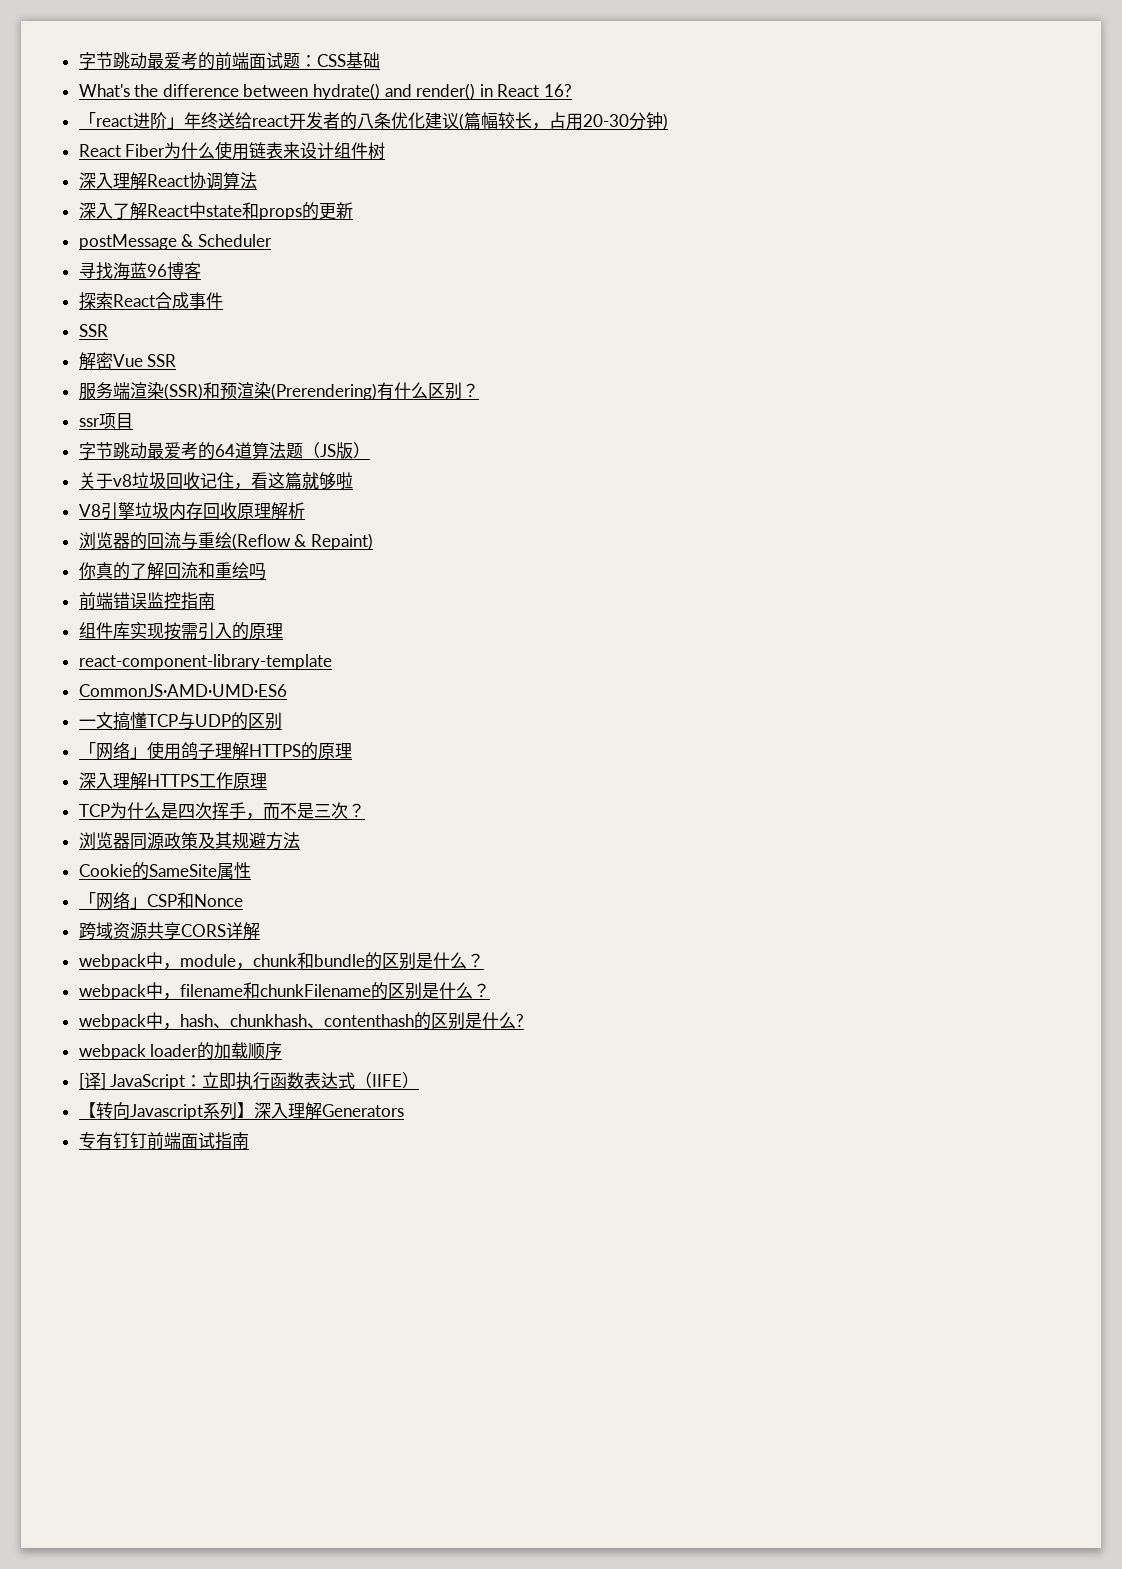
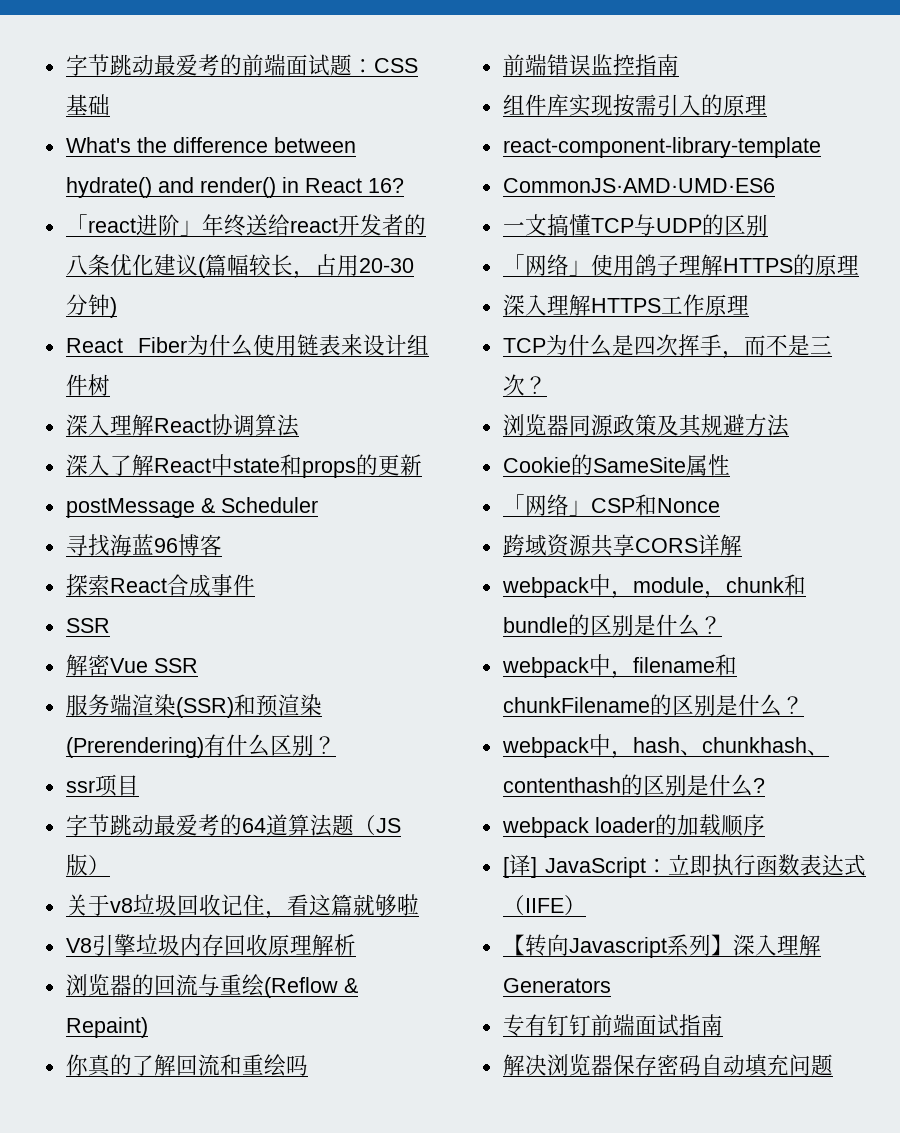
+ 解决浏览器保存密码自动填充问题

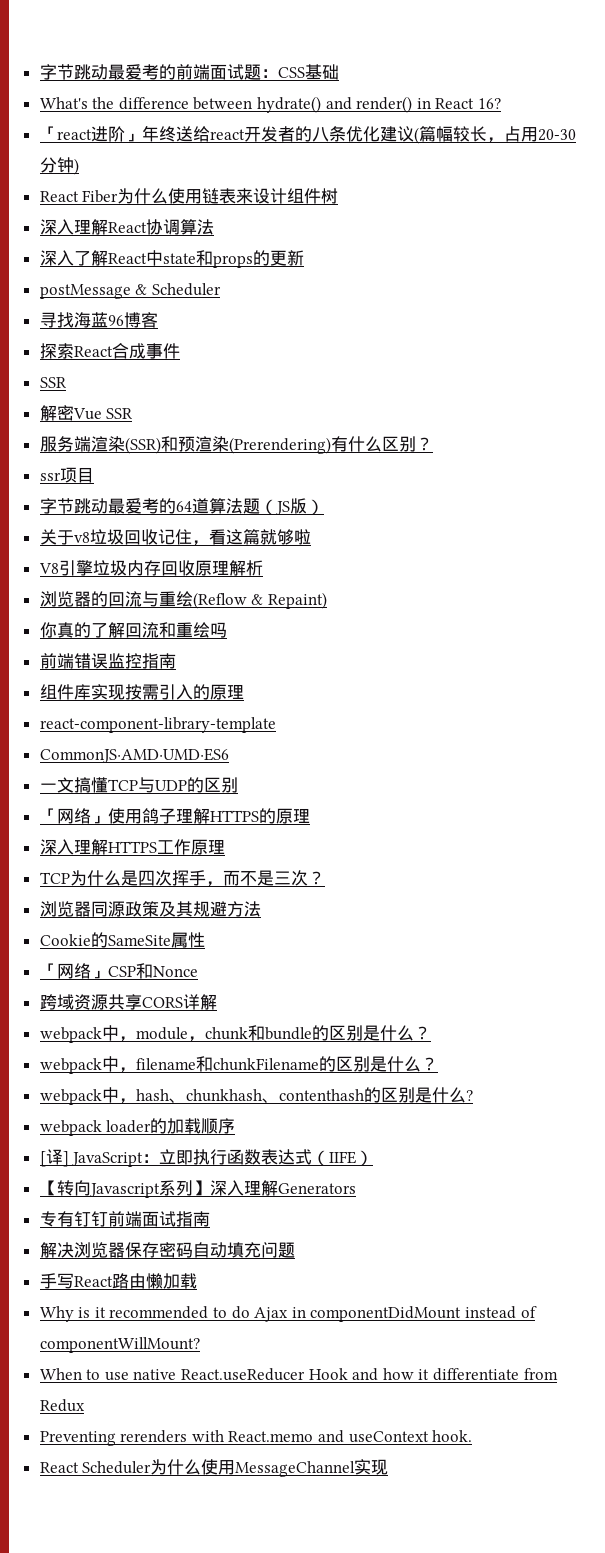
+ 手写React路由懒加载
+ Why is it recommended to do Ajax in componentDidMount instead of componentWillMount?
+ When to use native React.useReducer Hook and how it differentiate from Redux
+ Preventing rerenders with React.memo and useContext hook.
+ React Scheduler为什么使用MessageChannel实现

